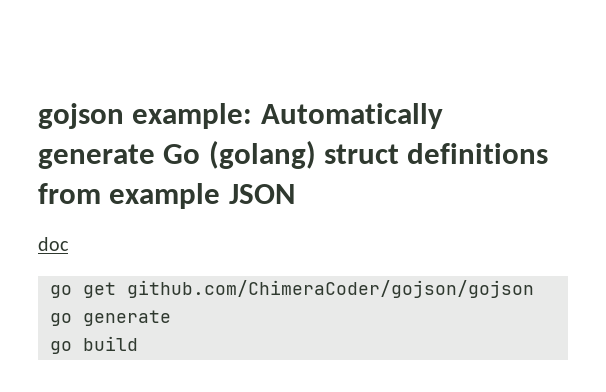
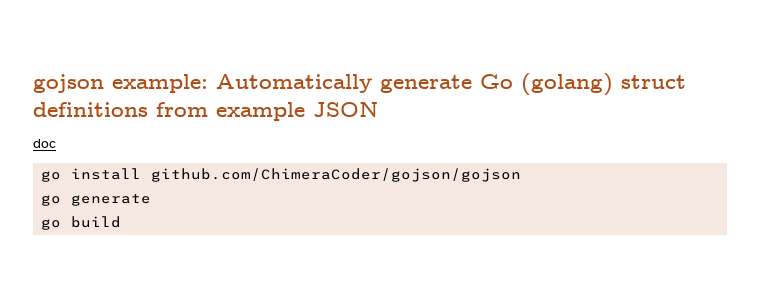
- go get github.com/ChimeraCoder/gojson/gojson
+ go install github.com/ChimeraCoder/gojson/gojson

